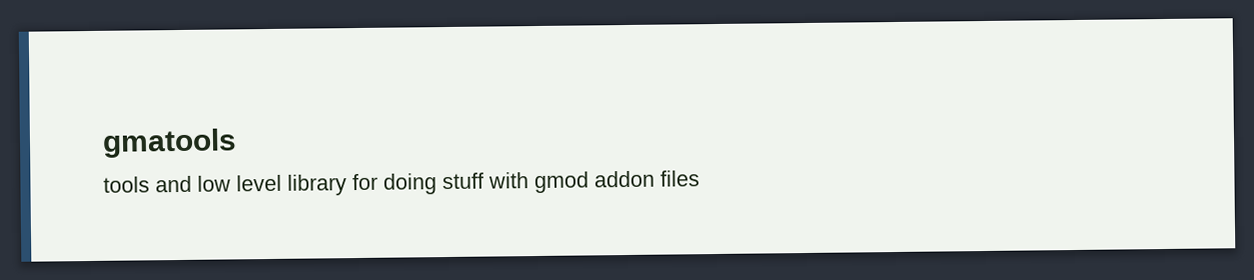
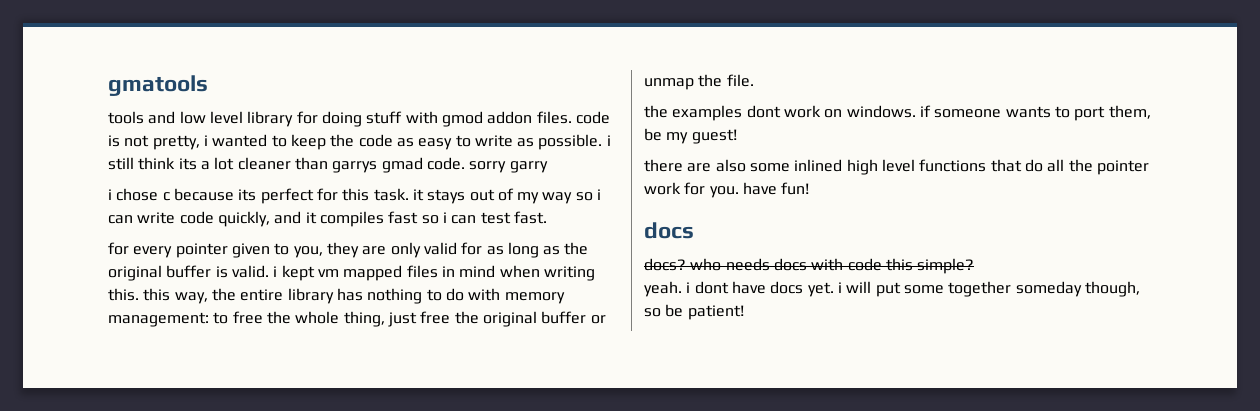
- tools and low level library for doing stuff with gmod addon files
+ tools and low level library for doing stuff with gmod addon files. code is not pretty, i wanted to keep the code as easy to write as possible. i still think its a lot cleaner than garrys gmad code. sorry garry
+ i chose c because its perfect for this task. it stays out of my way so i can write code quickly, and it compiles fast so i can test fast.
+ for every pointer given to you, they are only valid for as long as the original buffer is valid. i kept vm mapped files in mind when writing this. this way, the entire library has nothing to do with memory management: to free the whole thing, just free the original buffer or unmap the file.
+ the examples dont work on windows. if someone wants to port them, be my guest!
+ there are also some inlined high level functions that do all the pointer work for you. have fun!
+ docs
+ docs? who needs docs with code this simple?
+ yeah. i dont have docs yet. i will put some together someday though, so be patient!

